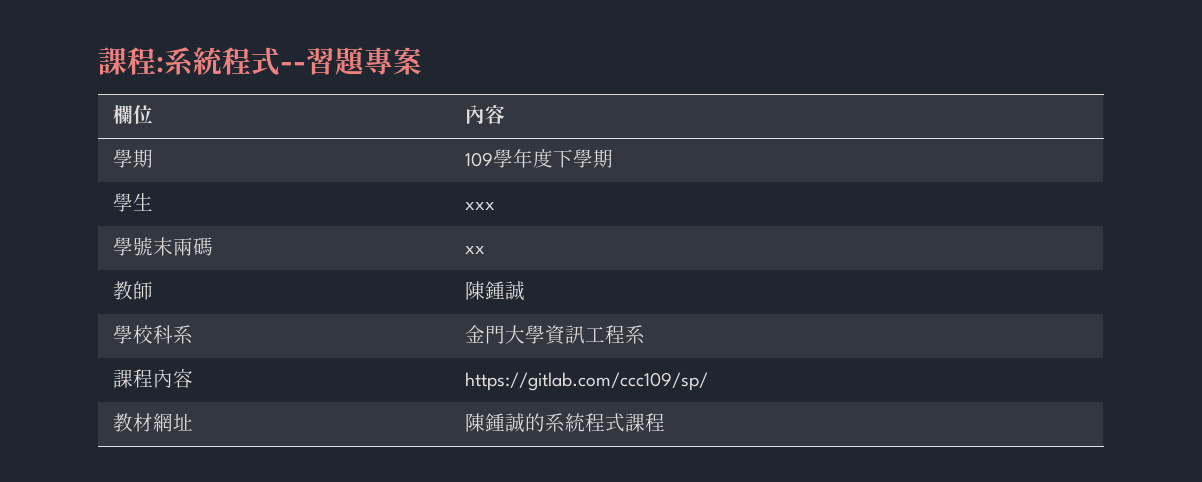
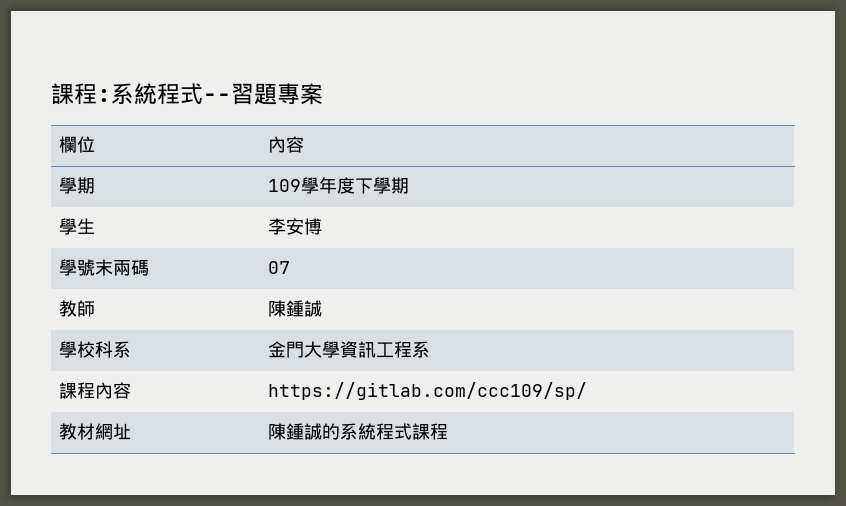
- 學生 | xxx
+ 學生 | 李安博
- 學號末兩碼 | xx
+ 學號末兩碼 | 07

